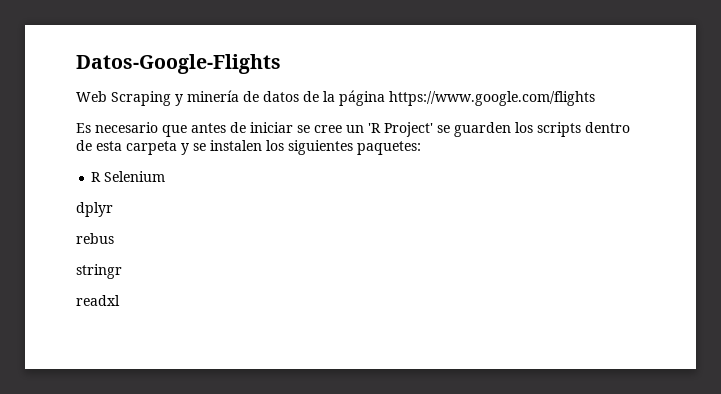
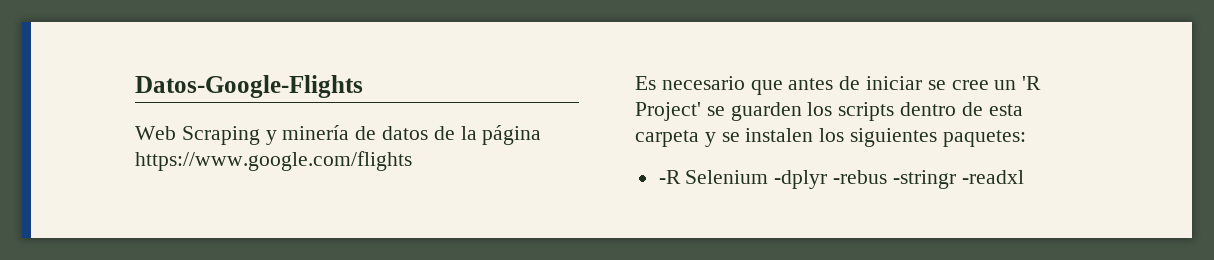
- R Selenium
- dplyr
- rebus
- stringr
- readxl
+ -R Selenium -dplyr -rebus -stringr -readxl

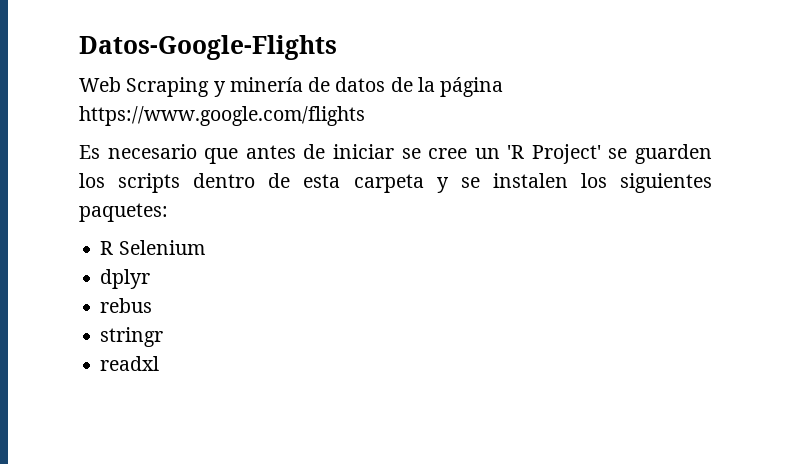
- -R Selenium -dplyr -rebus -stringr -readxl
+ R Selenium
+ dplyr
+ rebus
+ stringr
+ readxl

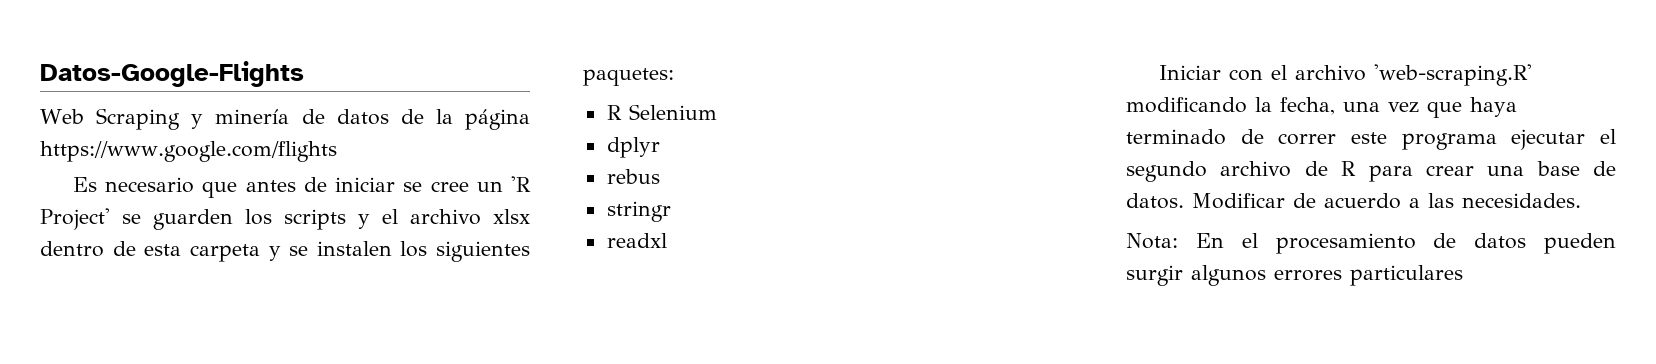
- Es necesario que antes de iniciar se cree un 'R Project' se guarden los scripts dentro de esta carpeta y se instalen los siguientes paquetes:
+ Es necesario que antes de iniciar se cree un 'R Project' se guarden los scripts y el archivo xlsx dentro de esta carpeta y se instalen los siguientes paquetes:
+ Iniciar con el archivo 'web-scraping.R' modificando la fecha, una vez que haya terminado de correr este programa ejecutar el segundo archivo de R para crear una base de datos. Modificar de acuerdo a las necesidades.
+ Nota: En el procesamiento de datos pueden surgir algunos errores particulares

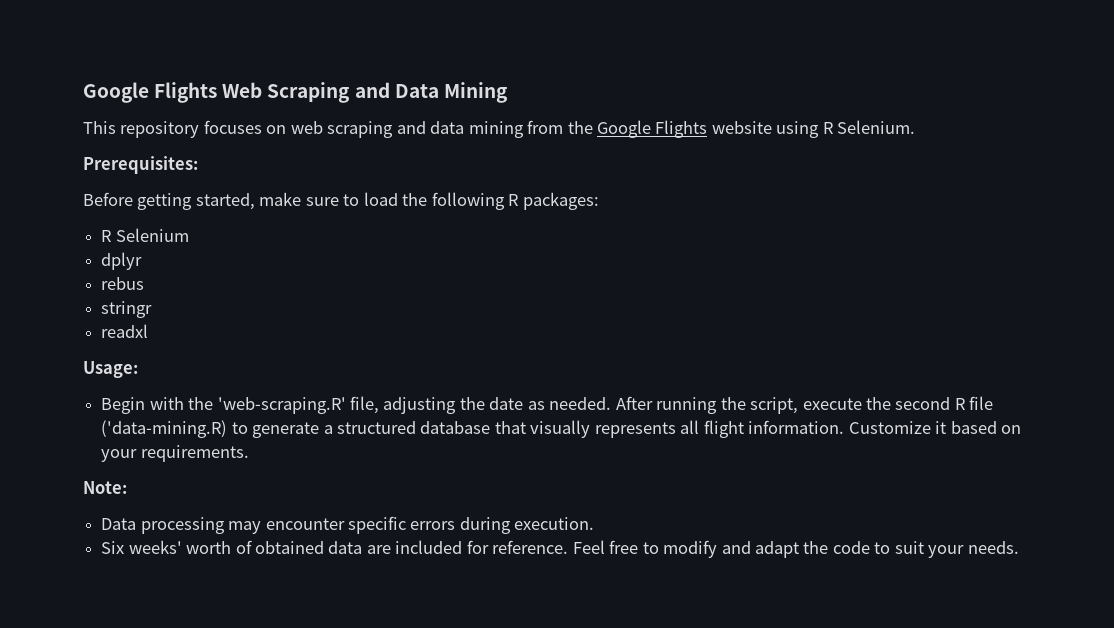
- Datos-Google-Flights
- Web Scraping y minería de datos de la página https://www.google.com/flights
- Es necesario que antes de iniciar se cree un 'R Project' se guarden los scripts y el archivo xlsx dentro de esta carpeta y se instalen los siguientes paquetes:
+ Google Flights Web Scraping and Data Mining
+ This repository focuses on web scraping and data mining from the Google Flights website using R Selenium.
+ Prerequisites:
+ Before getting started, make sure to load the following R packages:
- Iniciar con el archivo 'web-scraping.R' modificando la fecha, una vez que haya terminado de correr este programa ejecutar el segundo archivo de R para crear una base de datos. Modificar de acuerdo a las necesidades.
- Nota: En el procesamiento de datos pueden surgir algunos errores particulares
+ Usage:
+ Begin with the 'web-scraping.R' file, adjusting the date as needed. After running the script, execute the second R file ('data-mining.R) to generate a structured database that visually represents all flight information. Customize it based on your requirements.
+ Note:
+ Data processing may encounter specific errors during execution.
+ Six weeks' worth of obtained data are included for reference. Feel free to modify and adapt the code to suit your needs.

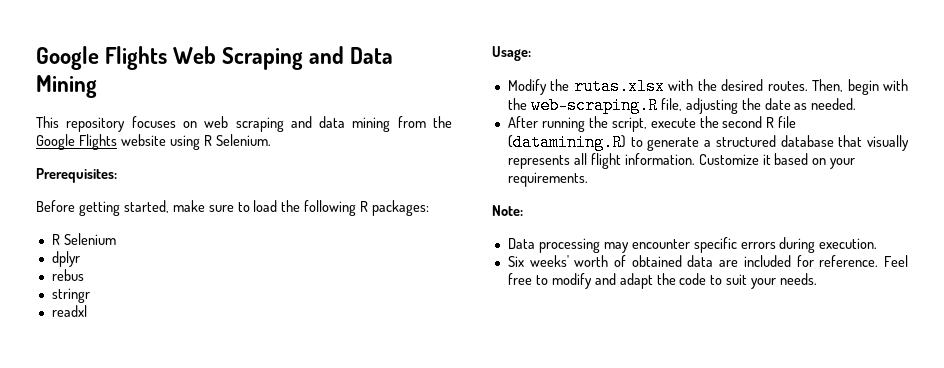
- Begin with the 'web-scraping.R' file, adjusting the date as needed. After running the script, execute the second R file ('data-mining.R) to generate a structured database that visually represents all flight information.
+ Modify the rutas.xlsx with the desired routes. Then, begin with the web-scraping.R file, adjusting the date as needed.
+ After running the script, execute the second R file (datamining.R) to generate a structured database that visually represents all flight information.

